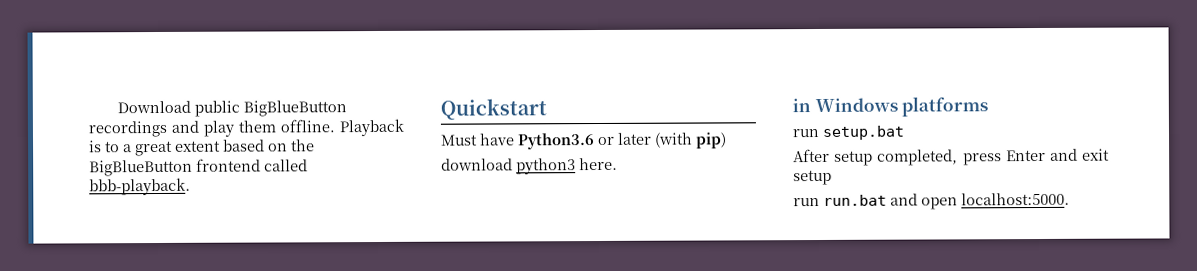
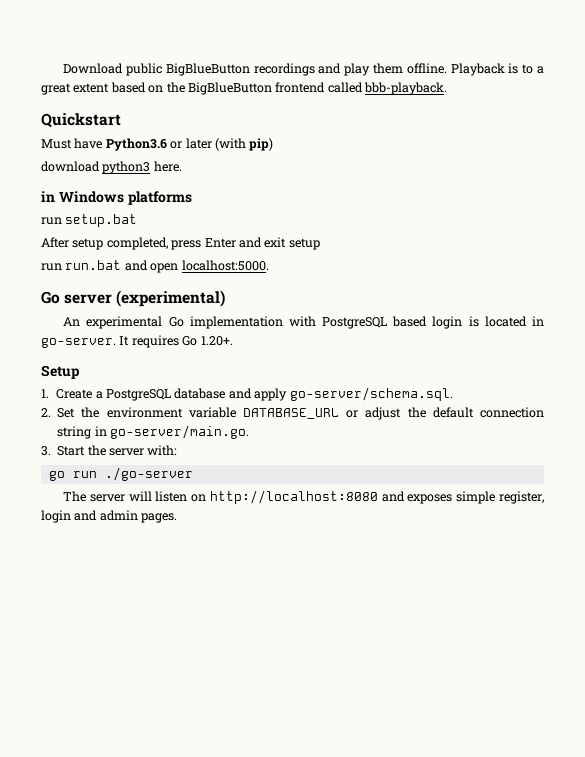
+ Go server (experimental)
+ An experimental Go implementation with PostgreSQL based login is located in go-server. It requires Go 1.20+.
+ Setup
+ 1. Create a PostgreSQL database and apply go-server/schema.sql.
+ 2. Set the environment variable DATABASE_URL or adjust the default connection string in go-server/main.go.
+ 3. Start the server with:
+ go run ./go-server
+ The server will listen on http://localhost:8080 and exposes simple register, login and admin pages.

